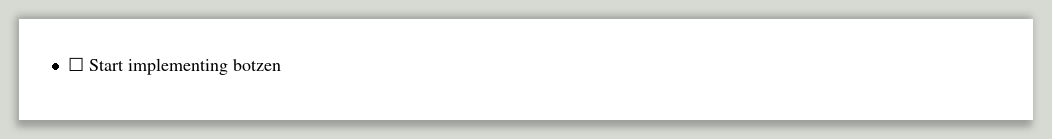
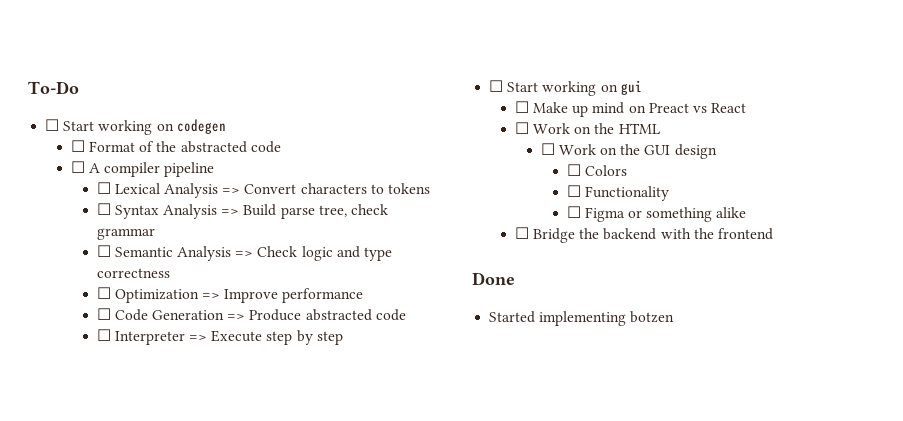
- ☐ Start implementing botzen
+ To-Do
+ ☐ Start working on codegen
+ ☐ Format of the abstracted code
+ ☐ A compiler pipeline
+ ☐ Lexical Analysis => Convert characters to tokens
+ ☐ Syntax Analysis => Build parse tree, check grammar
+ ☐ Semantic Analysis => Check logic and type correctness
+ ☐ Optimization => Improve performance
+ ☐ Code Generation => Produce abstracted code
+ ☐ Interpreter => Execute step by step
+ ☐ Start working on gui
+ ☐ Make up mind on Preact vs React
+ ☐ Work on the HTML
+ ☐ Work on the GUI design
+ ☐ Colors
+ ☐ Functionality
+ ☐ Figma or something alike
+ ☐ Bridge the backend with the frontend
+ Done
+ Started implementing botzen

